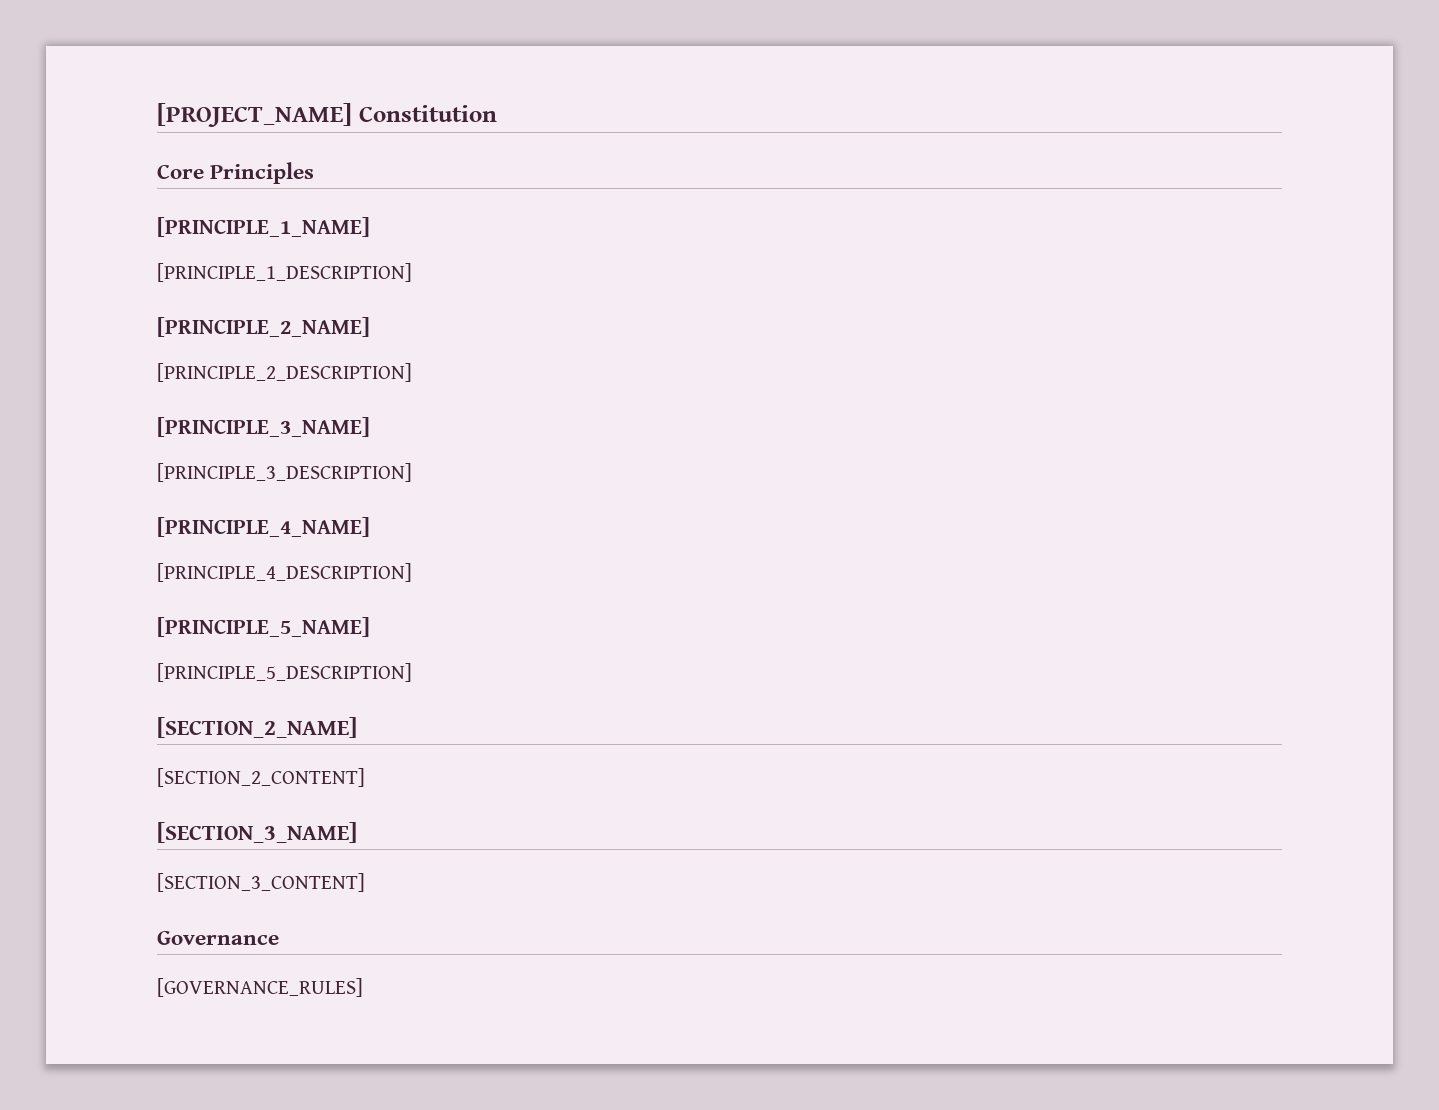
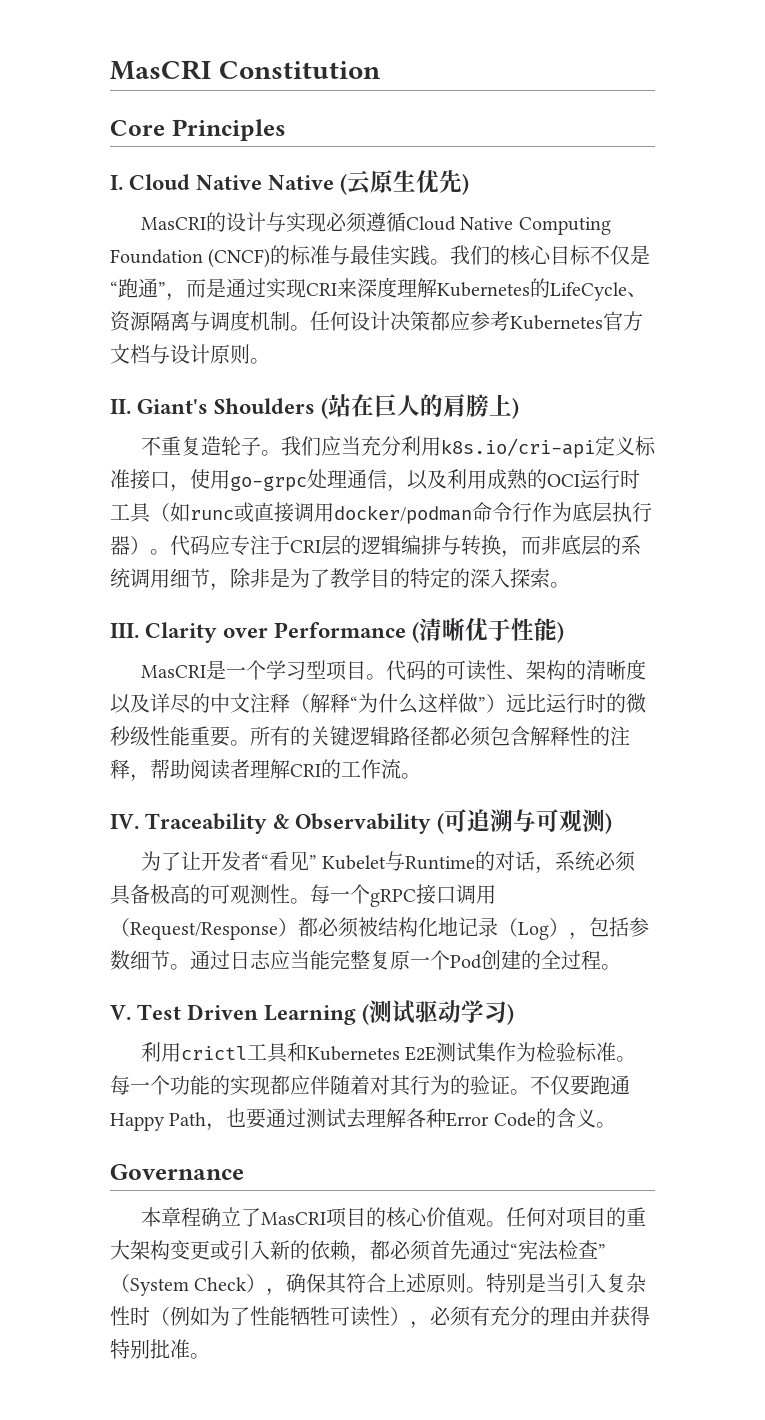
- [PROJECT_NAME] Constitution
+ MasCRI Constitution
- [PRINCIPLE_1_NAME]
- [PRINCIPLE_1_DESCRIPTION]
- [PRINCIPLE_2_NAME]
- [PRINCIPLE_2_DESCRIPTION]
- [PRINCIPLE_3_NAME]
- [PRINCIPLE_3_DESCRIPTION]
- [PRINCIPLE_4_NAME]
- [PRINCIPLE_4_DESCRIPTION]
- [PRINCIPLE_5_NAME]
- [PRINCIPLE_5_DESCRIPTION]
- [SECTION_2_NAME]
- [SECTION_2_CONTENT]
- [SECTION_3_NAME]
- [SECTION_3_CONTENT]
+ I. Cloud Native Native (云原生优先)
+ MasCRI的设计与实现必须遵循Cloud Native Computing Foundation (CNCF)的标准与最佳实践。我们的核心目标不仅是“跑通”，而是通过实现CRI来深度理解Kubernetes的LifeCycle、资源隔离与调度机制。任何设计决策都应参考Kubernetes官方文档与设计原则。
+ II. Giant's Shoulders (站在巨人的肩膀上)
+ 不重复造轮子。我们应当充分利用k8s.io/cri-api定义标准接口，使用go-grpc处理通信，以及利用成熟的OCI运行时工具（如runc或直接调用docker/podman命令行作为底层执行器）。代码应专注于CRI层的逻辑编排与转换，而非底层的系统调用细节，除非是为了教学目的特定的深入探索。
+ III. Clarity over Performance (清晰优于性能)
+ MasCRI是一个学习型项目。代码的可读性、架构的清晰度以及详尽的中文注释（解释“为什么这样做”）远比运行时的微秒级性能重要。所有的关键逻辑路径都必须包含解释性的注释，帮助阅读者理解CRI的工作流。
+ IV. Traceability & Observability (可追溯与可观测)
+ 为了让开发者“看见” Kubelet与Runtime的对话，系统必须具备极高的可观测性。每一个gRPC接口调用（Request/Response）都必须被结构化地记录（Log），包括参数细节。通过日志应当能完整复原一个Pod创建的全过程。
+ V. Test Driven Learning (测试驱动学习)
+ 利用crictl工具和Kubernetes E2E测试集作为检验标准。每一个功能的实现都应伴随着对其行为的验证。不仅要跑通Happy Path，也要通过测试去理解各种Error Code的含义。
  Governance
- [GOVERNANCE_RULES]
+ 本章程确立了MasCRI项目的核心价值观。任何对项目的重大架构变更或引入新的依赖，都必须首先通过“宪法检查”（System Check），确保其符合上述原则。特别是当引入复杂性时（例如为了性能牺牲可读性），必须有充分的理由并获得特别批准。

